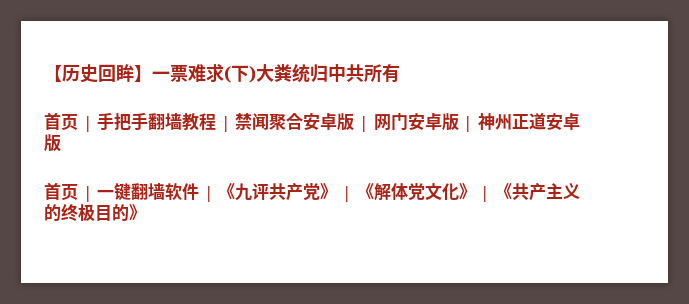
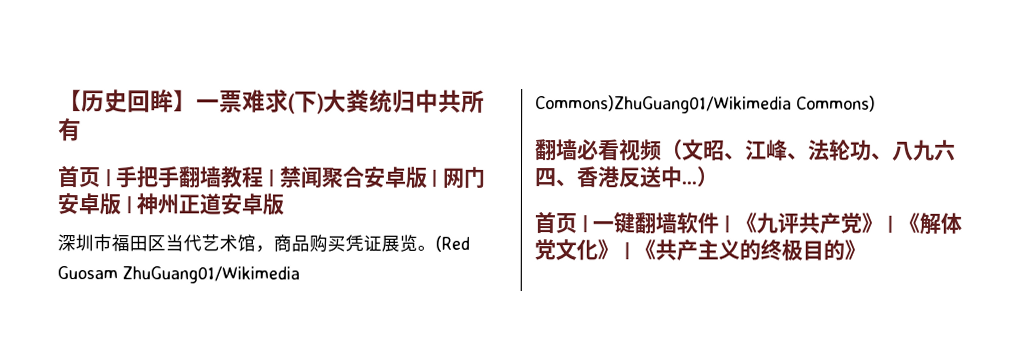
+ 深圳市福田区当代艺术馆，商品购买凭证展览。(Red Guosam ZhuGuang01/Wikimedia Commons)ZhuGuang01/Wikimedia Commons)
+ 翻墙必看视频（文昭、江峰、法轮功、八九六四、香港反送中...）

